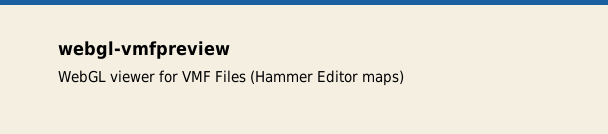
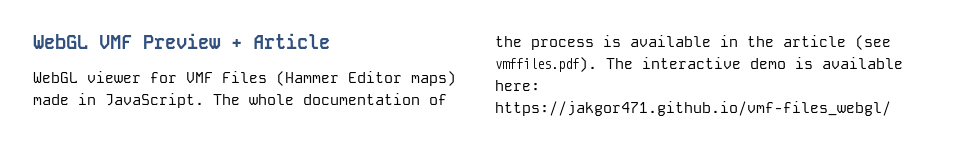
- webgl-vmfpreview
+ WebGL VMF Preview + Article
- WebGL viewer for VMF Files (Hammer Editor maps)
+ WebGL viewer for VMF Files (Hammer Editor maps) made in JavaScript. The whole documentation of the process is available in the article (see vmffiles.pdf). The interactive demo is available here: https://jakgor471.github.io/vmf-files_webgl/

